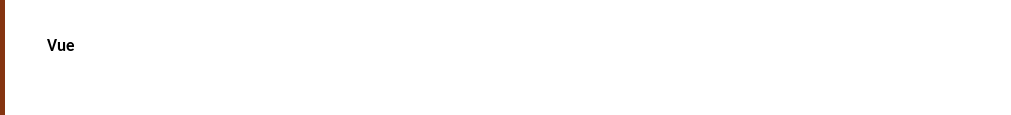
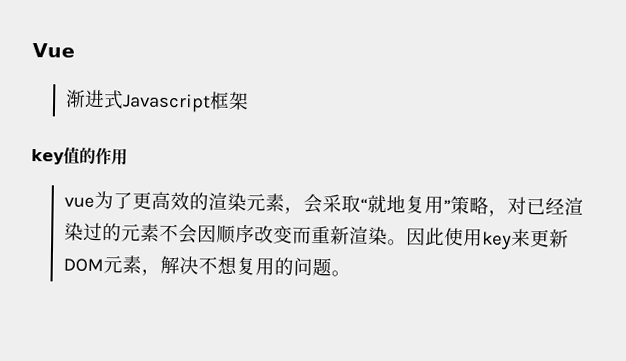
+ 渐进式Javascript框架
+ key值的作用
+ vue为了更高效的渲染元素，会采取“就地复用”策略，对已经渲染过的元素不会因顺序改变而重新渲染。因此使用key来更新DOM元素，解决不想复用的问题。

